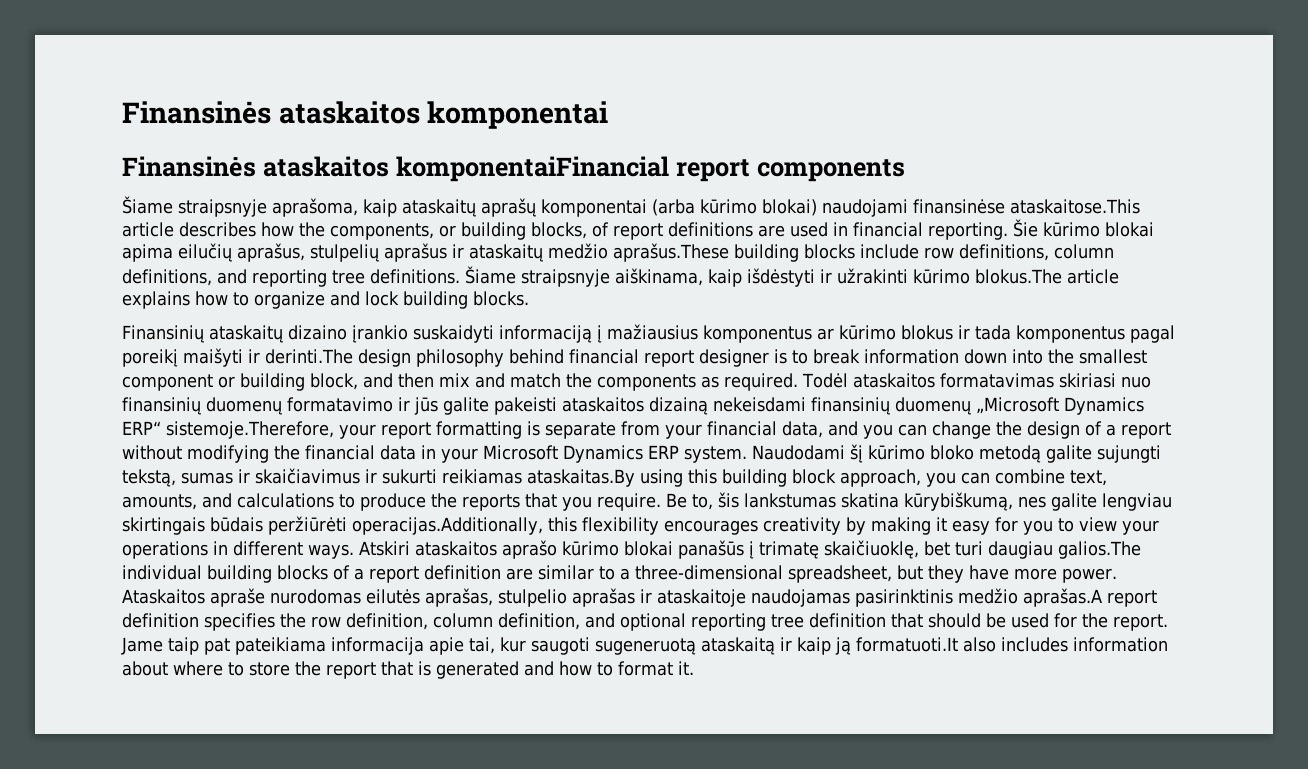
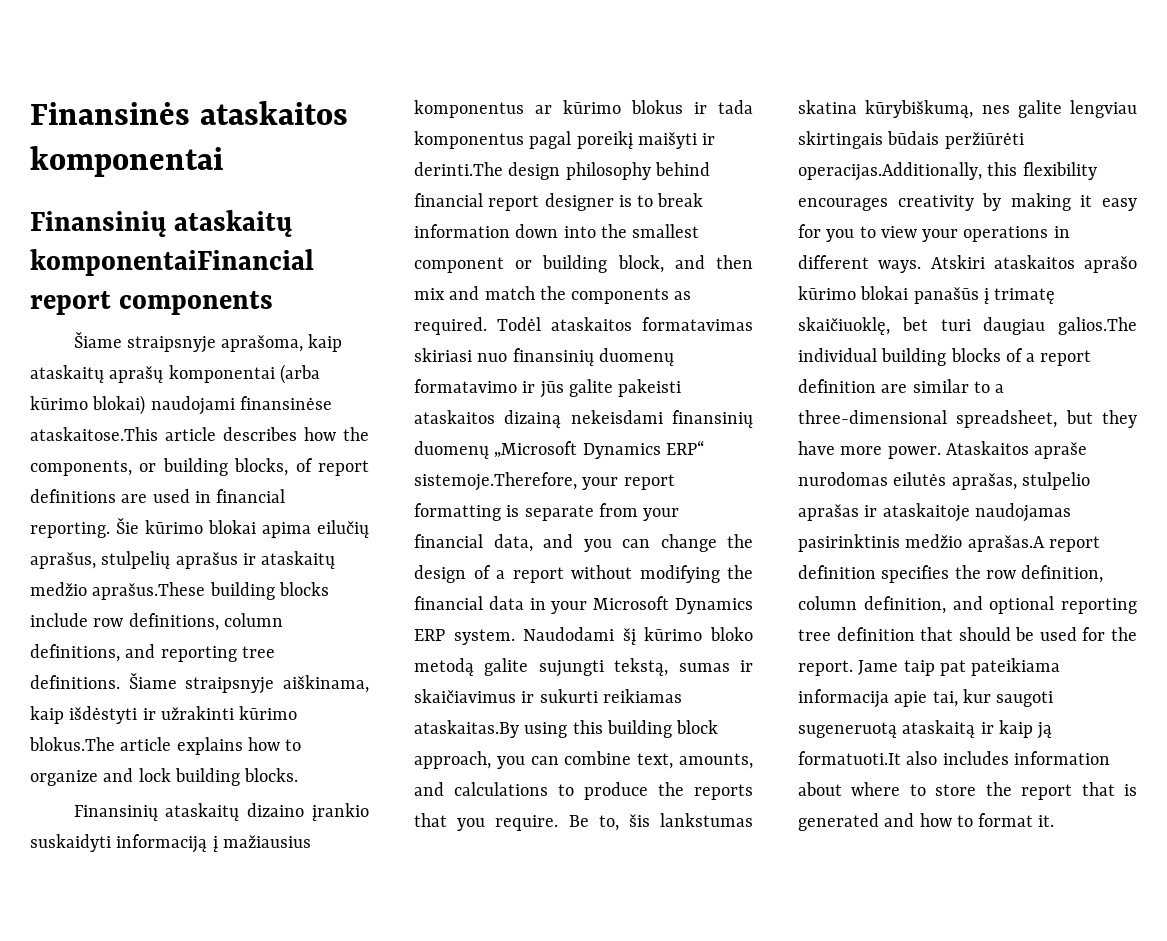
- Finansinės ataskaitos komponentaiFinancial report components
+ Finansinių ataskaitų komponentaiFinancial report components

